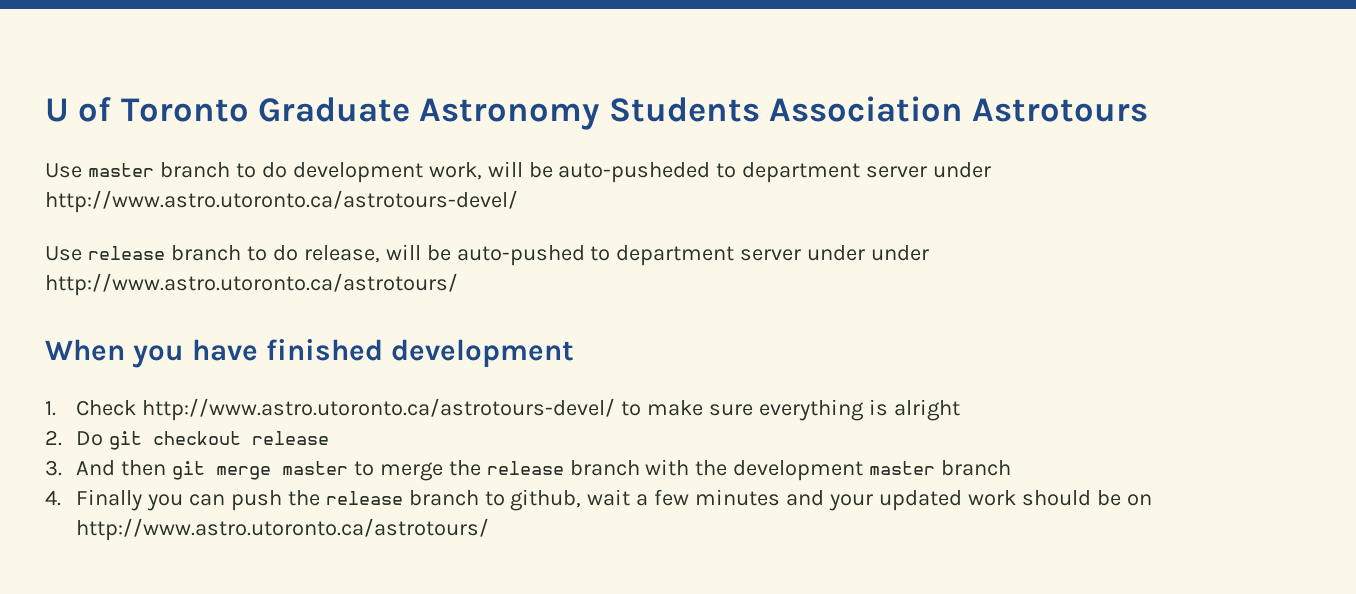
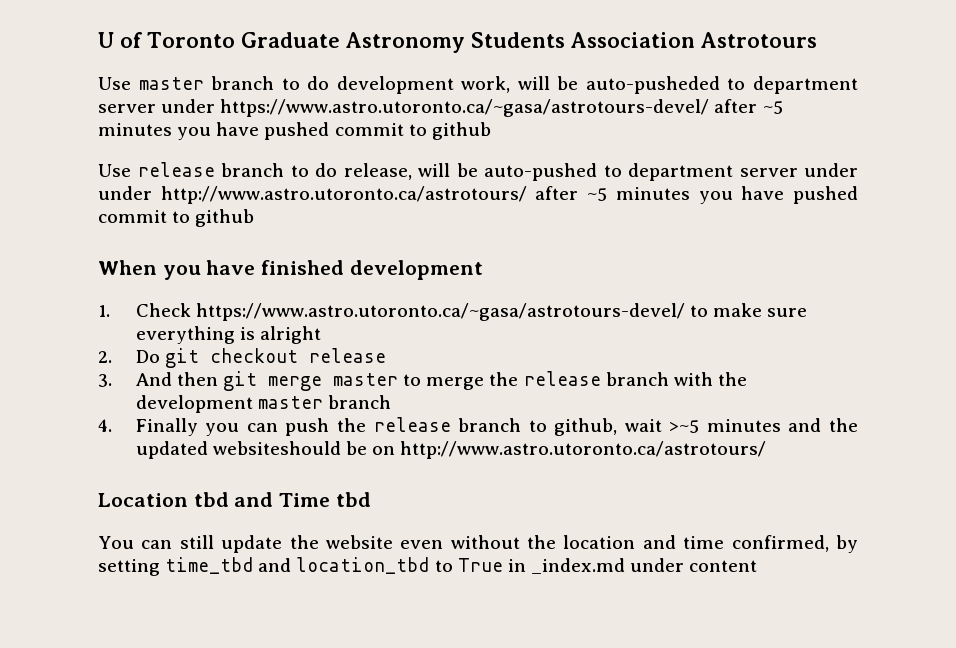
- Use master branch to do development work, will be auto-pusheded to department server under http://www.astro.utoronto.ca/astrotours-devel/
+ Use master branch to do development work, will be auto-pusheded to department server under https://www.astro.utoronto.ca/~gasa/astrotours-devel/ after ~5 minutes you have pushed commit to github
- Use release branch to do release, will be auto-pushed to department server under under http://www.astro.utoronto.ca/astrotours/
+ Use release branch to do release, will be auto-pushed to department server under under http://www.astro.utoronto.ca/astrotours/ after ~5 minutes you have pushed commit to github
- 1. Check http://www.astro.utoronto.ca/astrotours-devel/ to make sure everything is alright
+ 1. Check https://www.astro.utoronto.ca/~gasa/astrotours-devel/ to make sure everything is alright
- 4. Finally you can push the release branch to github, wait a few minutes and your updated work should be on http://www.astro.utoronto.ca/astrotours/
+ 4. Finally you can push the release branch to github, wait >~5 minutes and the updated websiteshould be on http://www.astro.utoronto.ca/astrotours/
+ Location tbd and Time tbd
+ You can still update the website even without the location and time confirmed, by setting time_tbd and location_tbd to True in _index.md under content

